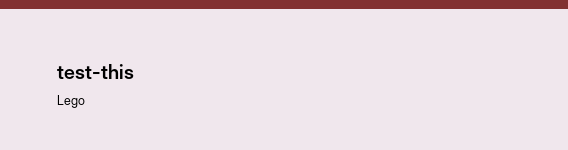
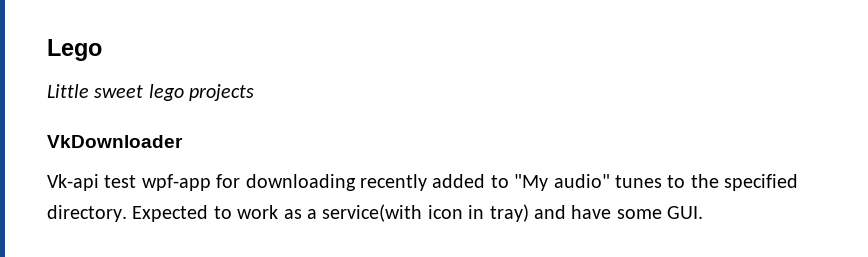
- test-this
  Lego
+ Little sweet lego projects
+ VkDownloader
+ Vk-api test wpf-app for downloading recently added to "My audio" tunes to the specified directory. Expected to work as a service(with icon in tray) and have some GUI.

